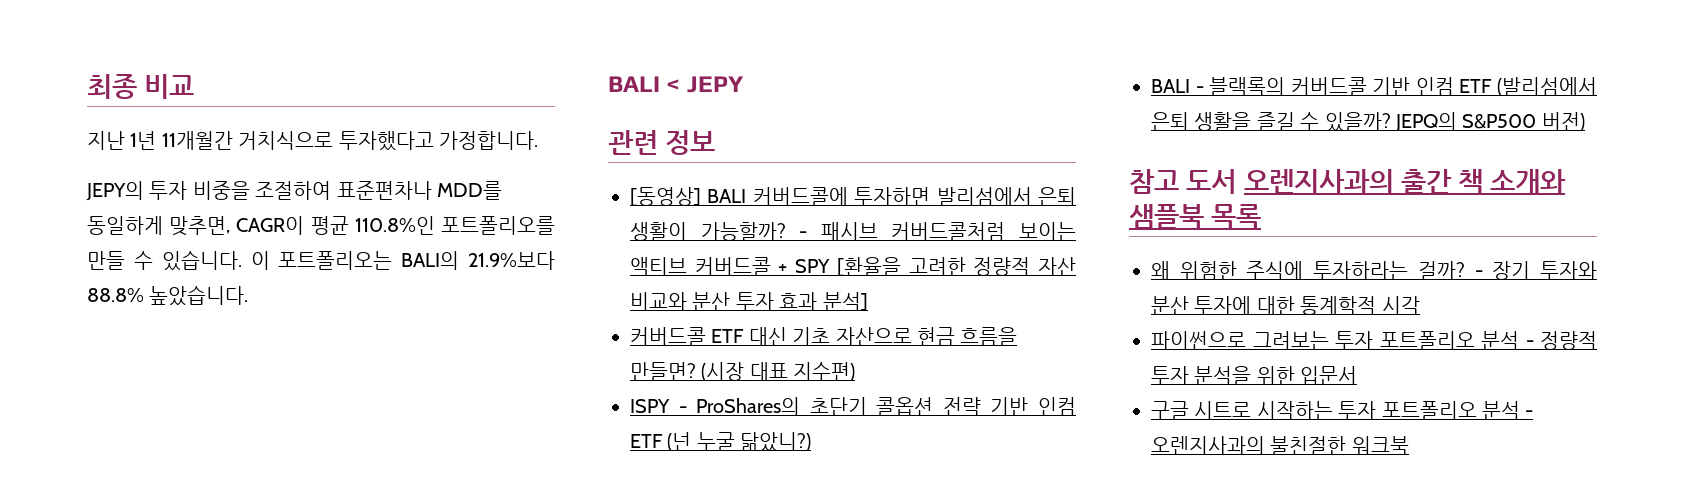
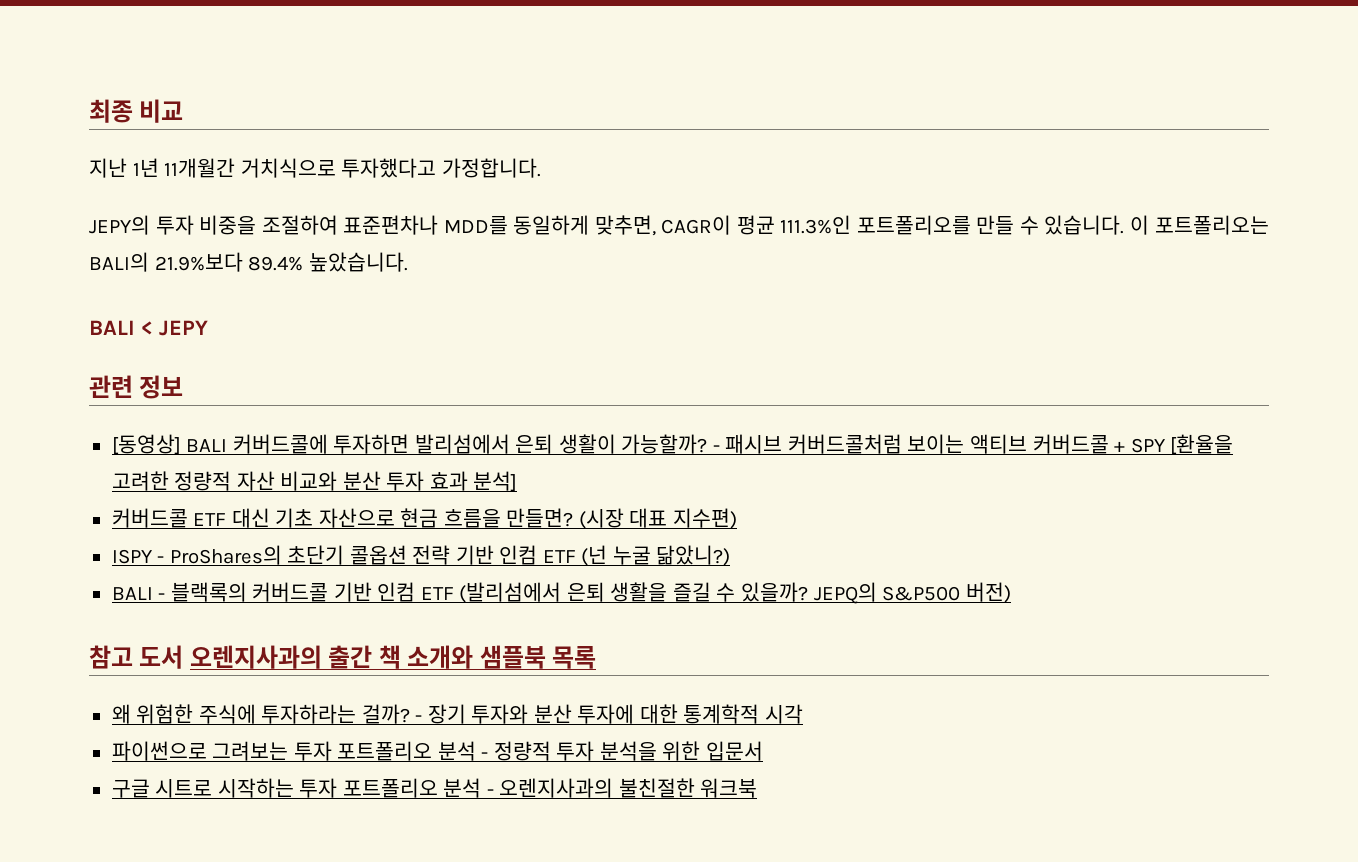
- JEPY의 투자 비중을 조절하여 표준편차나 MDD를 동일하게 맞추면, CAGR이 평균 110.8%인 포트폴리오를 만들 수 있습니다.
+ JEPY의 투자 비중을 조절하여 표준편차나 MDD를 동일하게 맞추면, CAGR이 평균 111.3%인 포트폴리오를 만들 수 있습니다.
- 이 포트폴리오는 BALI의 21.9%보다 88.8% 높았습니다.
+ 이 포트폴리오는 BALI의 21.9%보다 89.4% 높았습니다.

